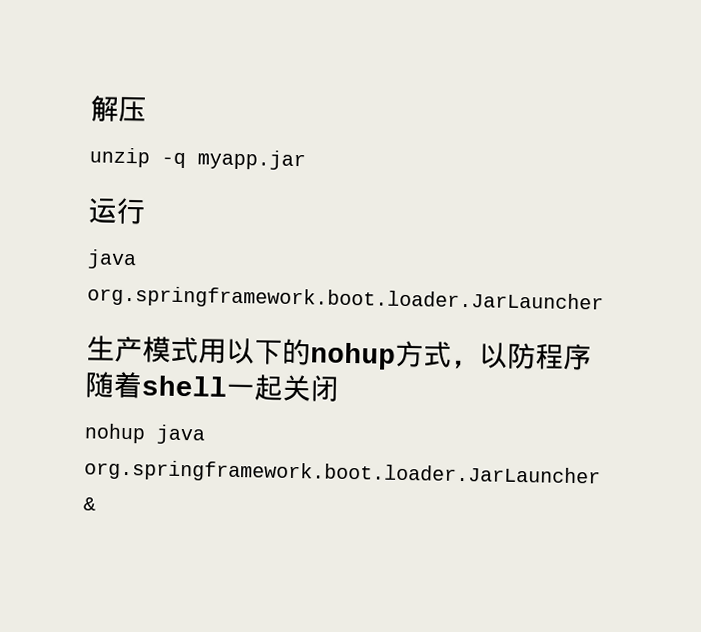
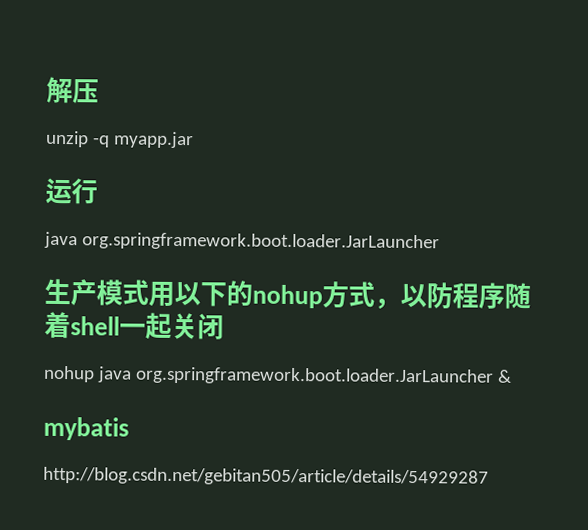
+ mybatis
+ http://blog.csdn.net/gebitan505/article/details/54929287

